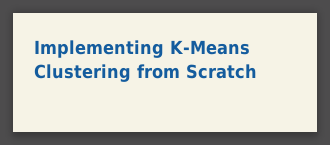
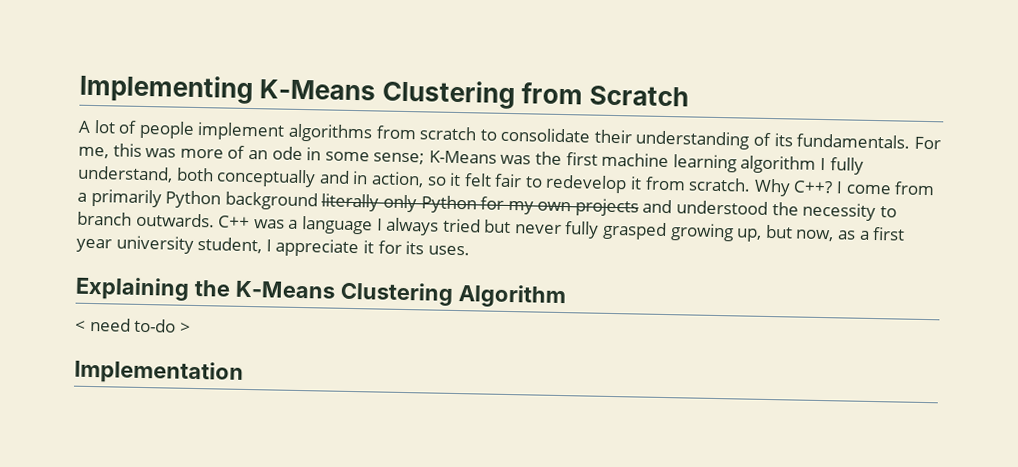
+ A lot of people implement algorithms from scratch to consolidate their understanding of its fundamentals. For me, this was more of an ode in some sense; K-Means was the first machine learning algorithm I fully understand, both conceptually and in action, so it felt fair to redevelop it from scratch. Why C++? I come from a primarily Python background literally only Python for my own projects and understood the necessity to branch outwards. C++ was a language I always tried but never fully grasped growing up, but now, as a first year university student, I appreciate it for its uses.
+ Explaining the K-Means Clustering Algorithm
+ < need to-do >
+ Implementation

